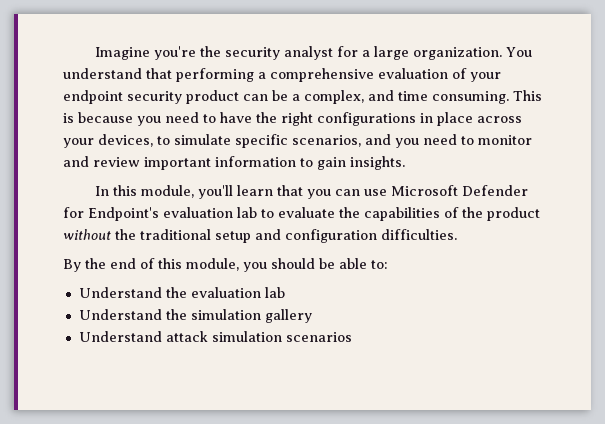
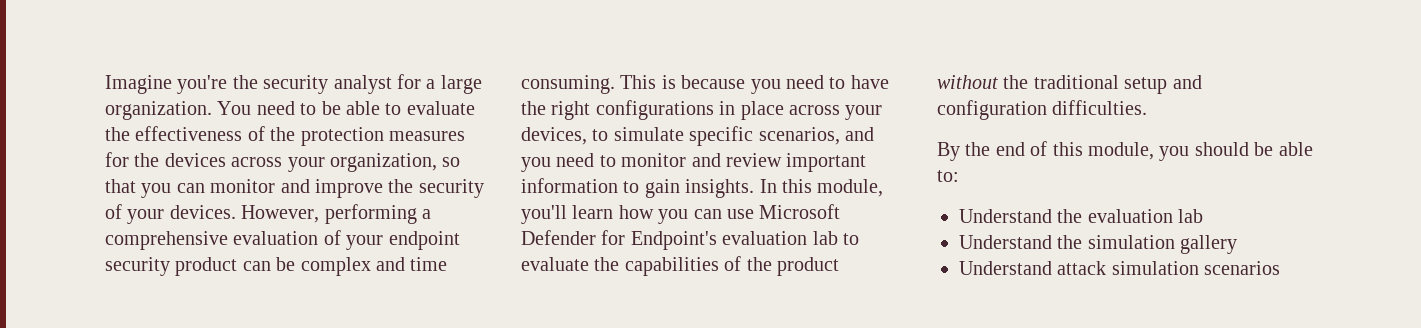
- You understand that performing a comprehensive evaluation of your endpoint security product can be a complex, and time consuming.
+ You need to be able to evaluate the effectiveness of the protection measures for the devices across your organization, so that you can monitor and improve the security of your devices. However, performing a comprehensive evaluation of your endpoint security product can be complex and time consuming.
- This is because you need to have the right configurations in place across your devices, to simulate specific scenarios, and you need to monitor and review important information to gain insights.
- In this module, you'll learn that you can use Microsoft Defender for Endpoint's evaluation lab to evaluate the capabilities of the product without the traditional setup and configuration difficulties.
+ This is because you need to have the right configurations in place across your devices, to simulate specific scenarios, and you need to monitor and review important information to gain insights. In this module, you'll learn how you can use Microsoft Defender for Endpoint's evaluation lab to evaluate the capabilities of the product without the traditional setup and configuration difficulties.

